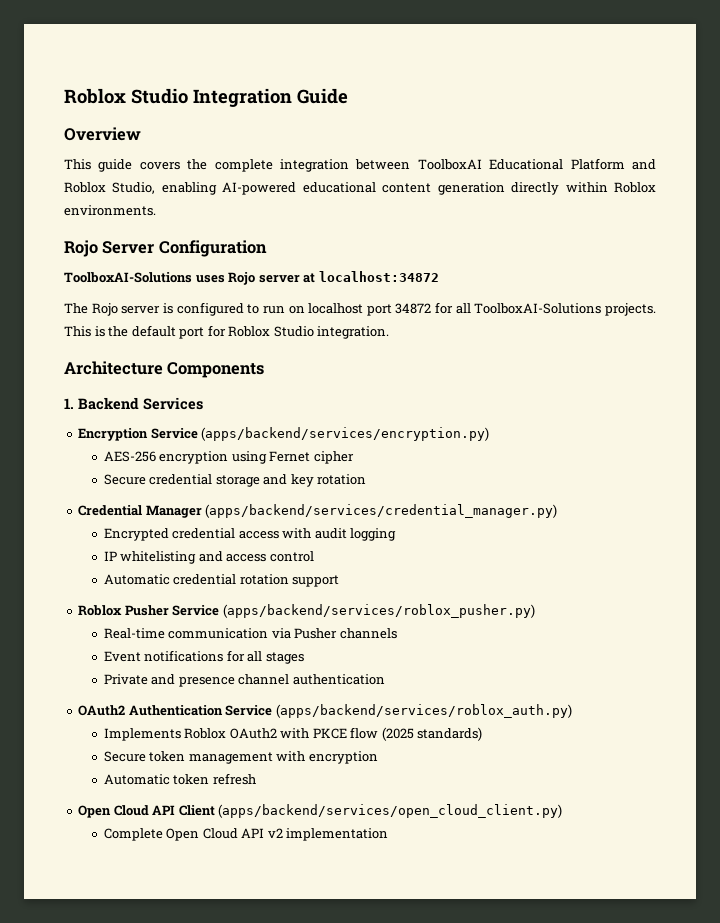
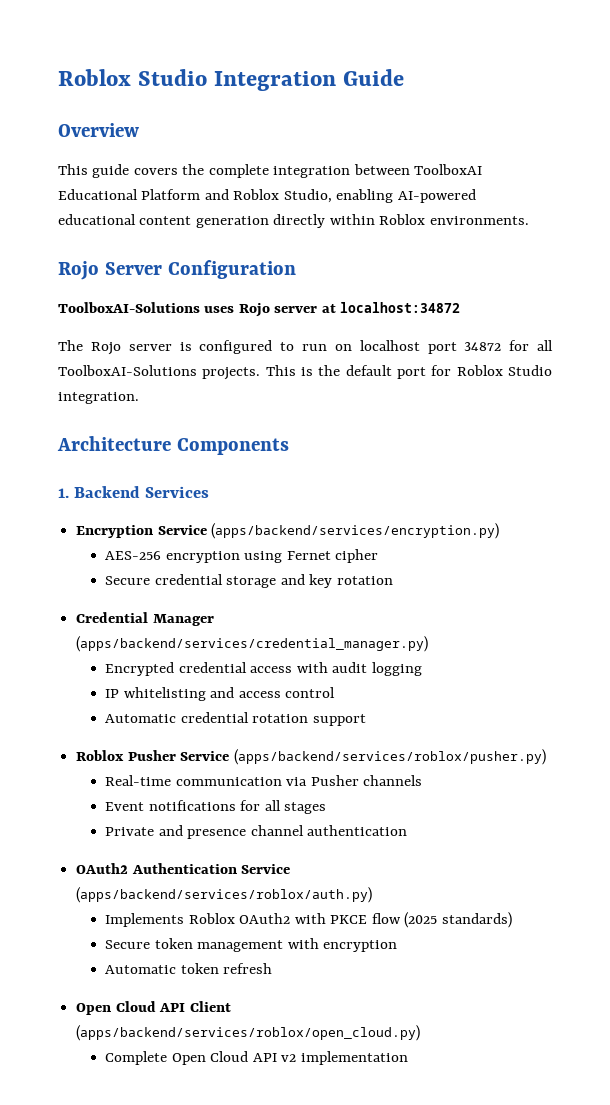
- Roblox Pusher Service (apps/backend/services/roblox_pusher.py)
+ Roblox Pusher Service (apps/backend/services/roblox/pusher.py)
- OAuth2 Authentication Service (apps/backend/services/roblox_auth.py)
+ OAuth2 Authentication Service (apps/backend/services/roblox/auth.py)
- Open Cloud API Client (apps/backend/services/open_cloud_client.py)
+ Open Cloud API Client (apps/backend/services/roblox/open_cloud.py)

